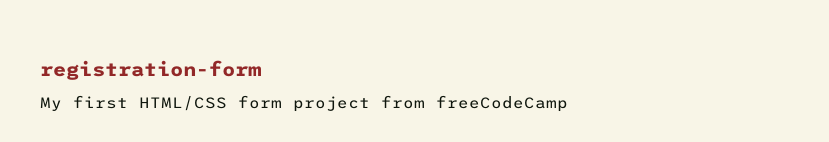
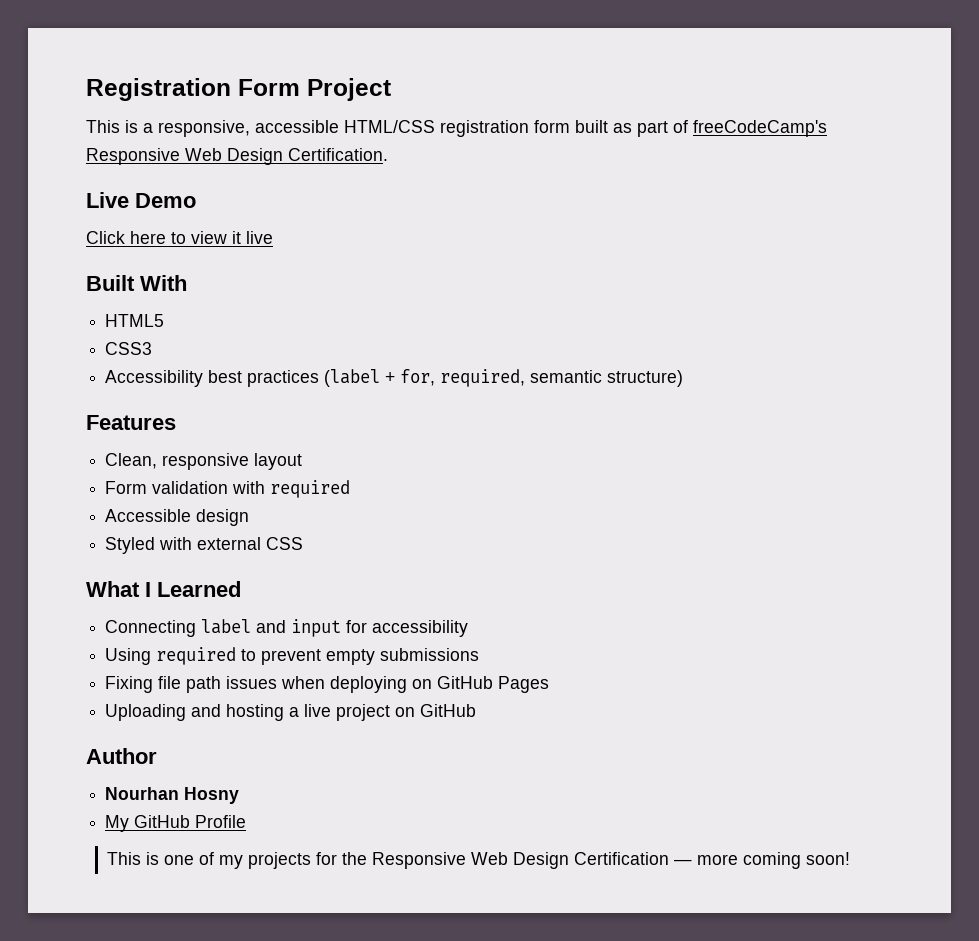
- registration-form
- My first HTML/CSS form project from freeCodeCamp
+ Registration Form Project
+ This is a responsive, accessible HTML/CSS registration form built as part of freeCodeCamp's Responsive Web Design Certification.
+ Live Demo
+ Click here to view it live
+ Built With
+ HTML5
+ CSS3
+ Accessibility best practices (label + for, required, semantic structure)
+ Features
+ Clean, responsive layout
+ Form validation with required
+ Accessible design
+ Styled with external CSS
+ What I Learned
+ Connecting label and input for accessibility
+ Using required to prevent empty submissions
+ Fixing file path issues when deploying on GitHub Pages
+ Uploading and hosting a live project on GitHub
+ Author
+ Nourhan Hosny
+ My GitHub Profile
+ This is one of my projects for the Responsive Web Design Certification — more coming soon!

